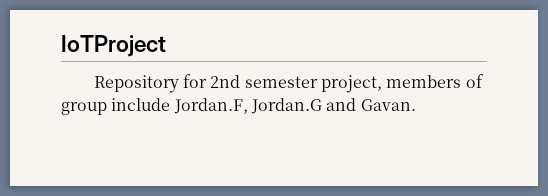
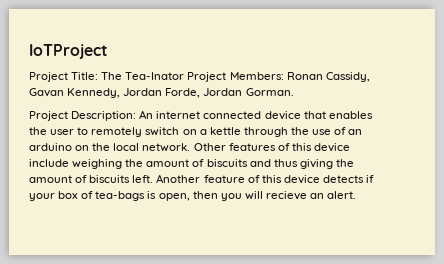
- Repository for 2nd semester project, members of group include Jordan.F, Jordan.G and Gavan.
+ Project Title: The Tea-Inator Project Members: Ronan Cassidy, Gavan Kennedy, Jordan Forde, Jordan Gorman.
+ Project Description: An internet connected device that enables the user to remotely switch on a kettle through the use of an arduino on the local network. Other features of this device include weighing the amount of biscuits and thus giving the amount of biscuits left. Another feature of this device detects if your box of tea-bags is open, then you will recieve an alert.

